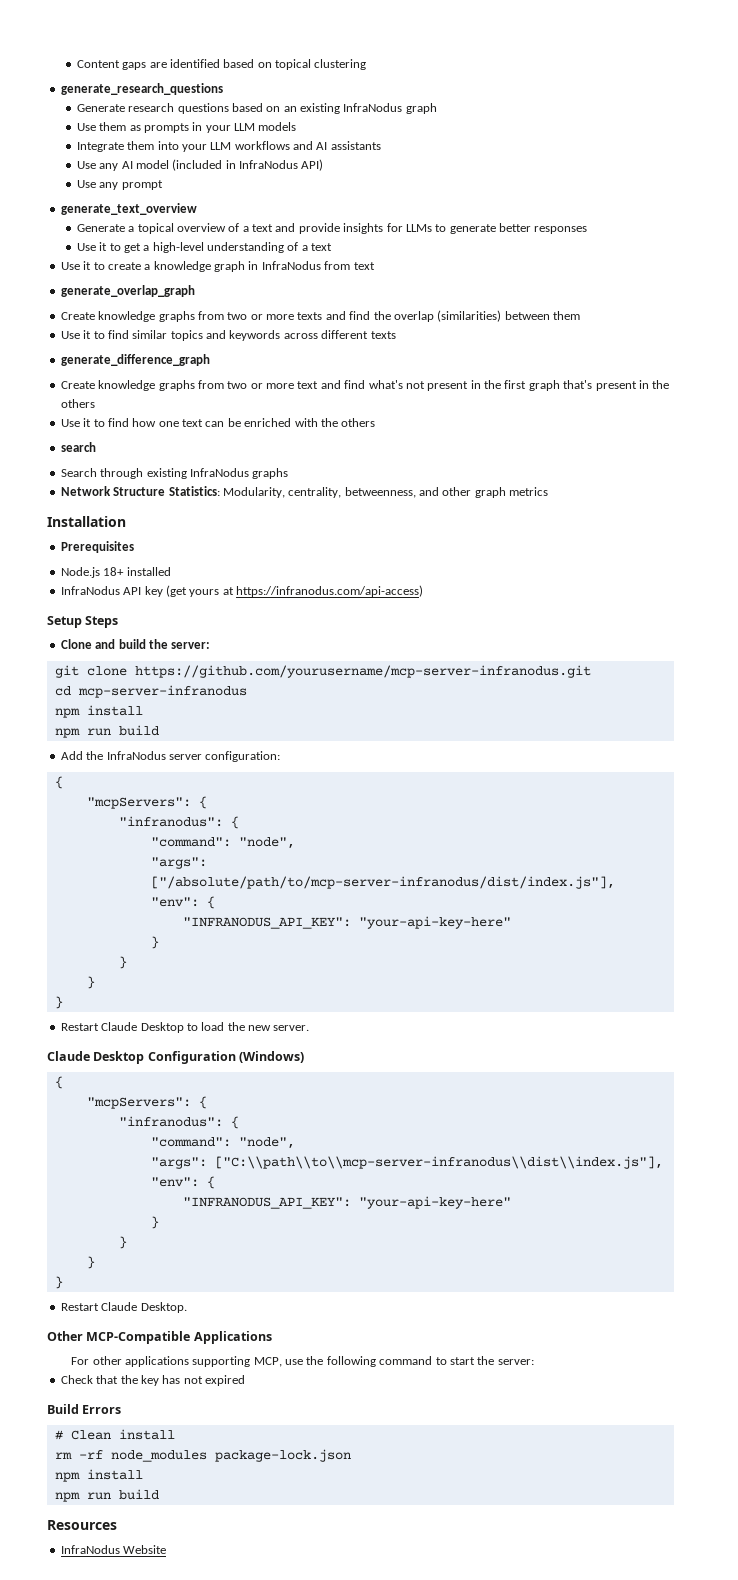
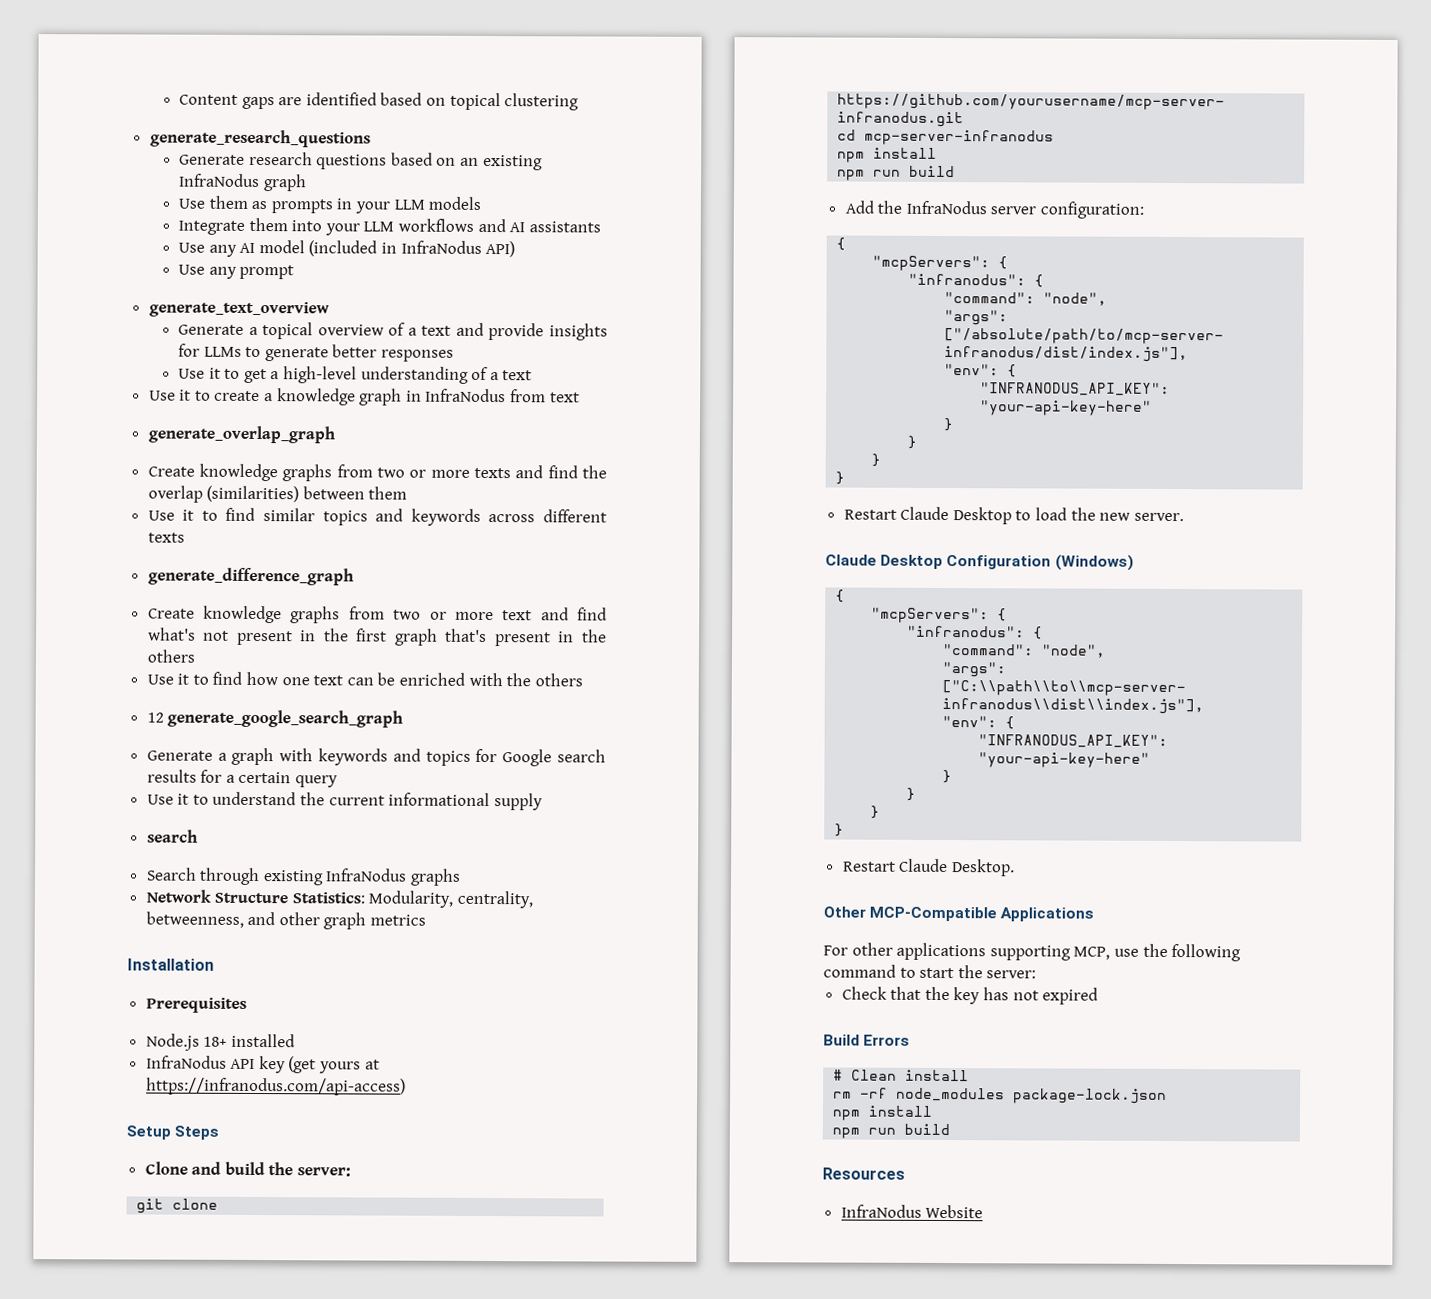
+ 12 generate_google_search_graph
+ Generate a graph with keywords and topics for Google search results for a certain query
+ Use it to understand the current informational supply

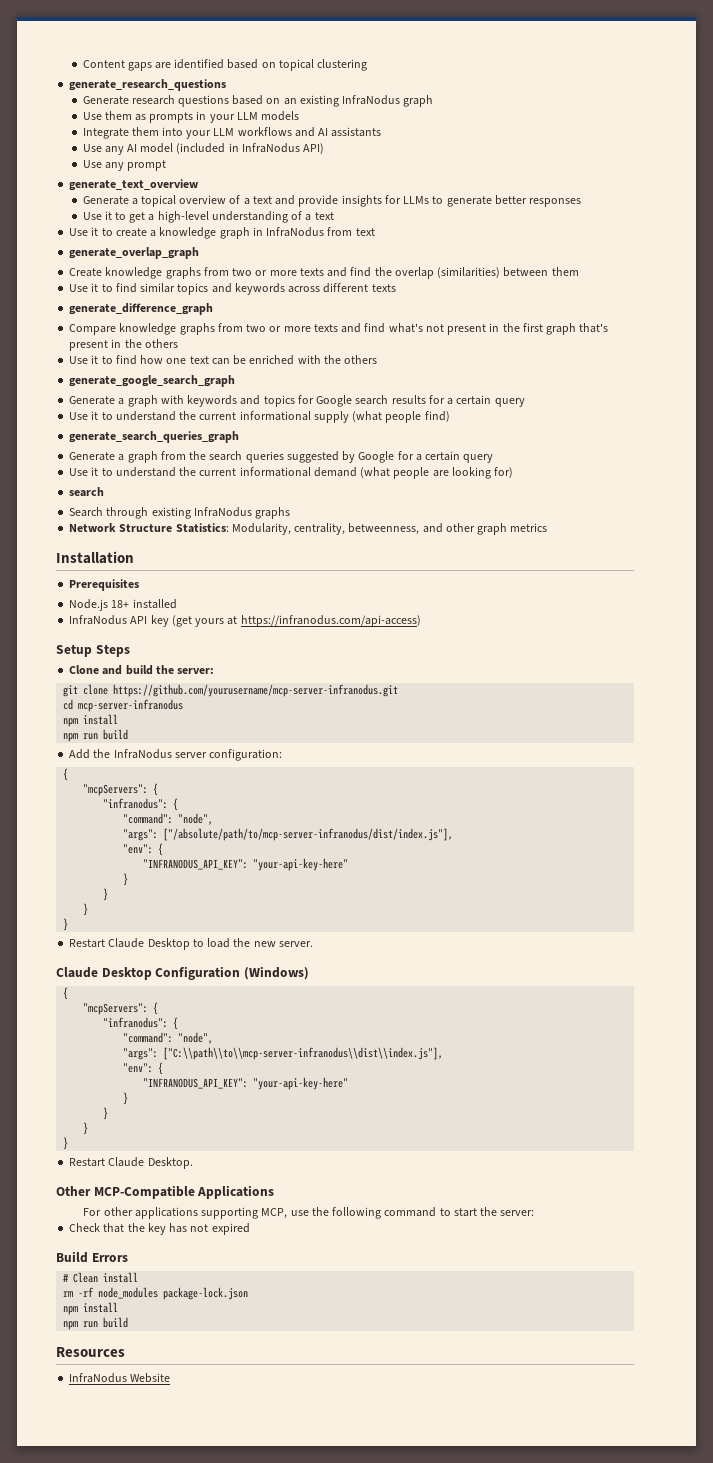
- Create knowledge graphs from two or more text and find what's not present in the first graph that's present in the others
+ Compare knowledge graphs from two or more texts and find what's not present in the first graph that's present in the others
- 12 generate_google_search_graph
+ generate_google_search_graph
- Use it to understand the current informational supply
+ Use it to understand the current informational supply (what people find)
+ generate_search_queries_graph
+ Generate a graph from the search queries suggested by Google for a certain query
+ Use it to understand the current informational demand (what people are looking for)

